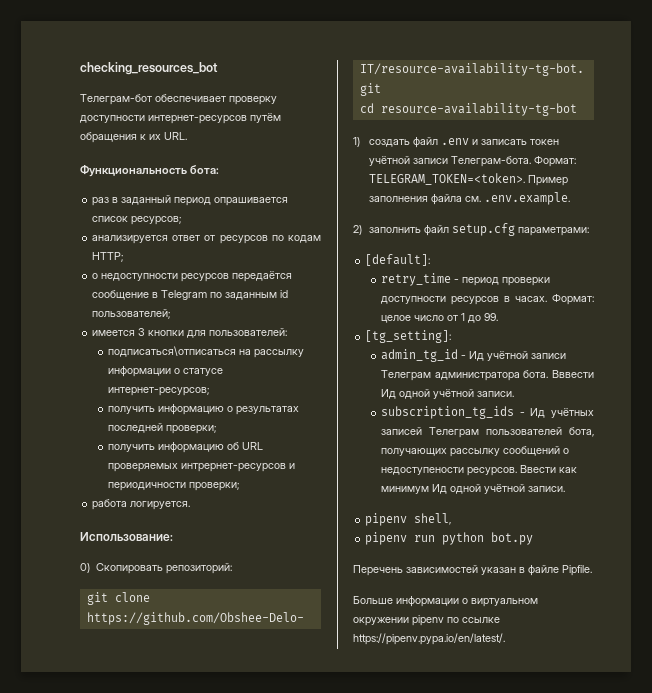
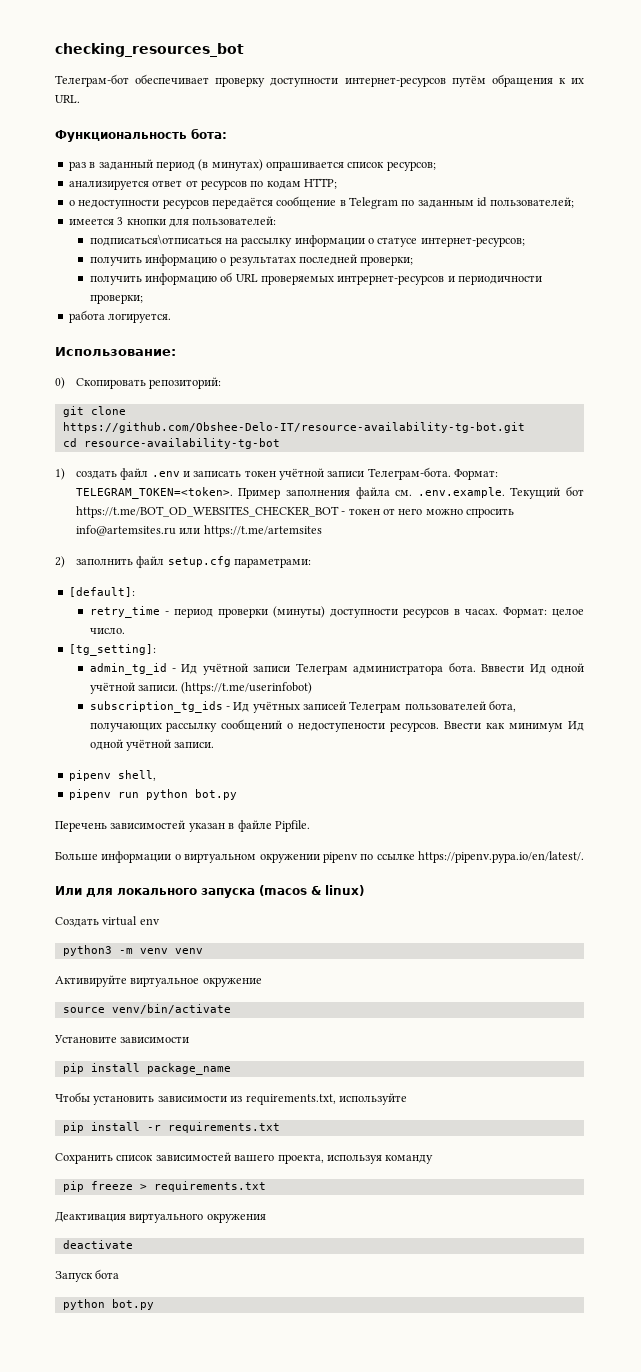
- раз в заданный период опрашивается список ресурсов;
+ раз в заданный период (в минутах) опрашивается список ресурсов;
- Пример заполнения файла см. .env.example.
+ Пример заполнения файла см. .env.example. Текущий бот https://t.me/BOT_OD_WEBSITES_CHECKER_BOT - токен от него можно спросить info@artemsites.ru или https://t.me/artemsites
- retry_time - период проверки доступности ресурсов в часах.
+ retry_time - период проверки (минуты) доступности ресурсов в часах.
- Формат: целое число от 1 до 99.
+ Формат: целое число.
+ (https://t.me/userinfobot)
+ Или для локального запуска (macos & linux)
+ Создать virtual env
+ python3 -m venv venv
+ Активируйте виртуальное окружение
+ source venv/bin/activate
+ Установите зависимости
+ pip install package_name
+ Чтобы установить зависимости из requirements.txt, используйте
+ pip install -r requirements.txt
+ Сохранить список зависимостей вашего проекта, используя команду
+ pip freeze > requirements.txt
+ Деактивация виртуального окружения
+ deactivate
+ Запуск бота
+ python bot.py

